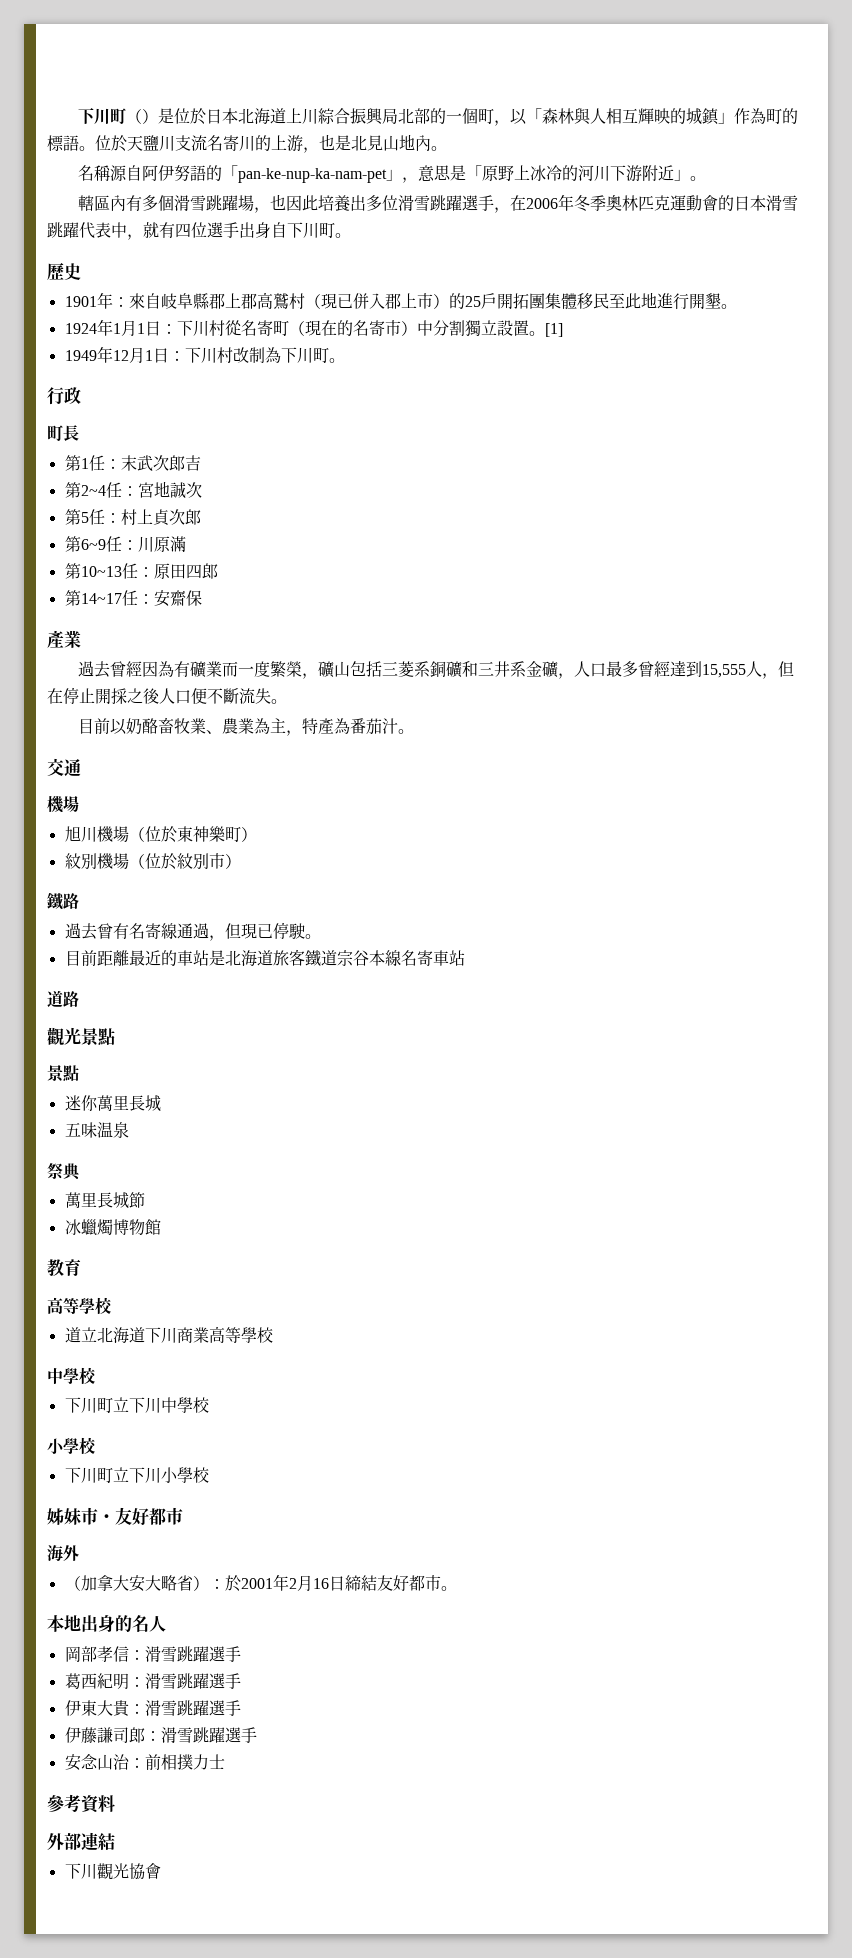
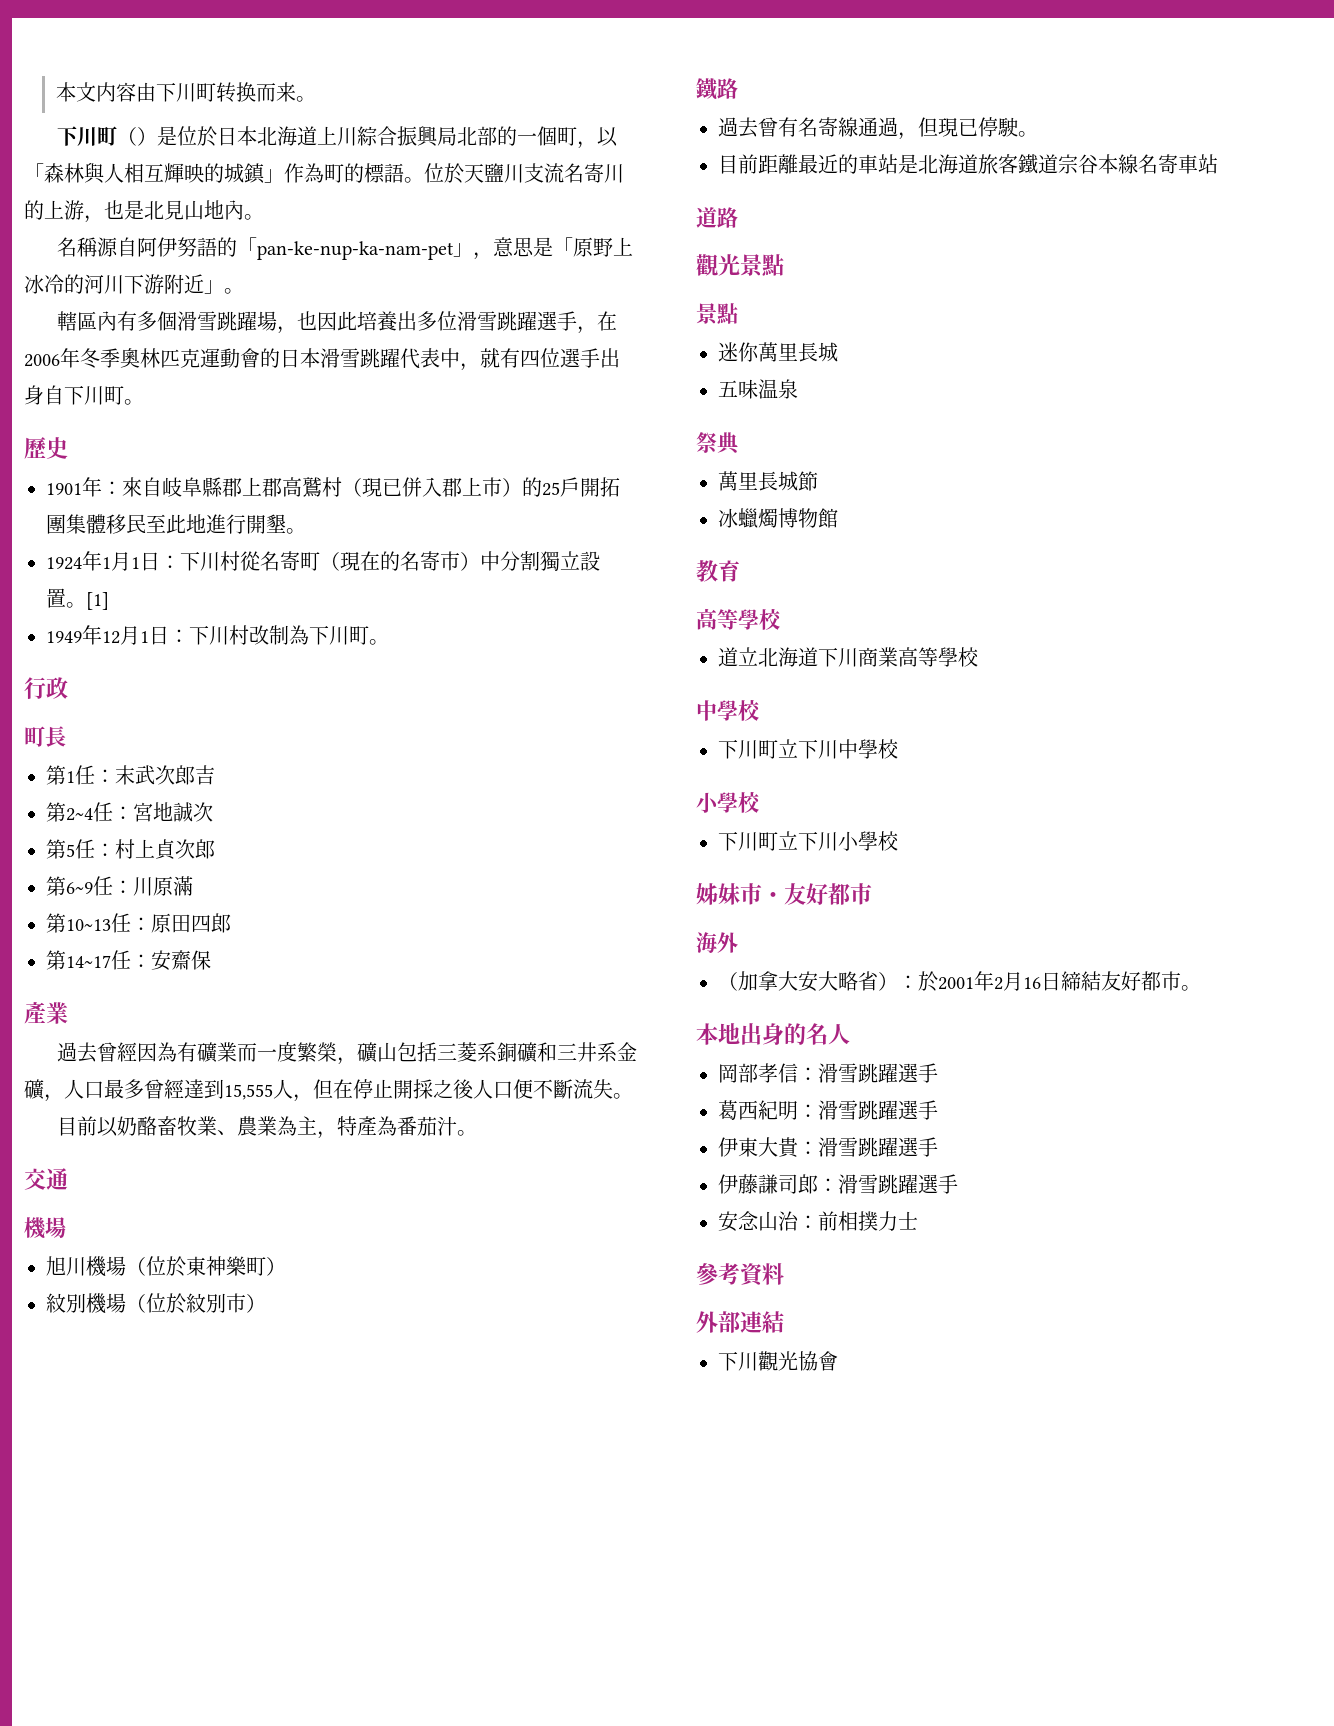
+ 本文内容由下川町转换而来。

